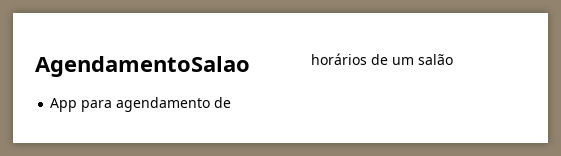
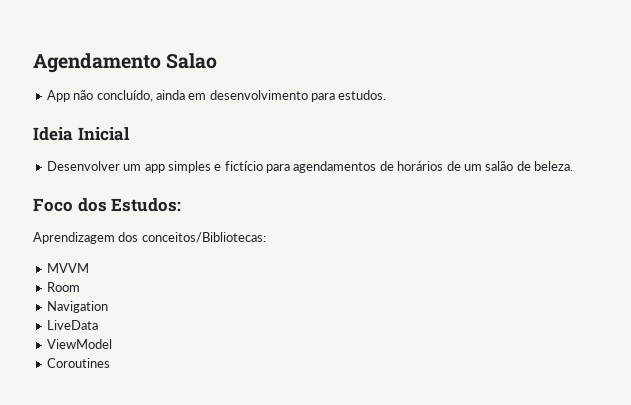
- AgendamentoSalao
+ Agendamento Salao
- App para agendamento de horários de um salão
+ App não concluído, ainda em desenvolvimento para estudos.
+ Ideia Inicial
+ Desenvolver um app simples e fictício para agendamentos de horários de um salão de beleza.
+ Foco dos Estudos:
+ Aprendizagem dos conceitos/Bibliotecas:
+ MVVM
+ Room
+ Navigation
+ LiveData
+ ViewModel
+ Coroutines

